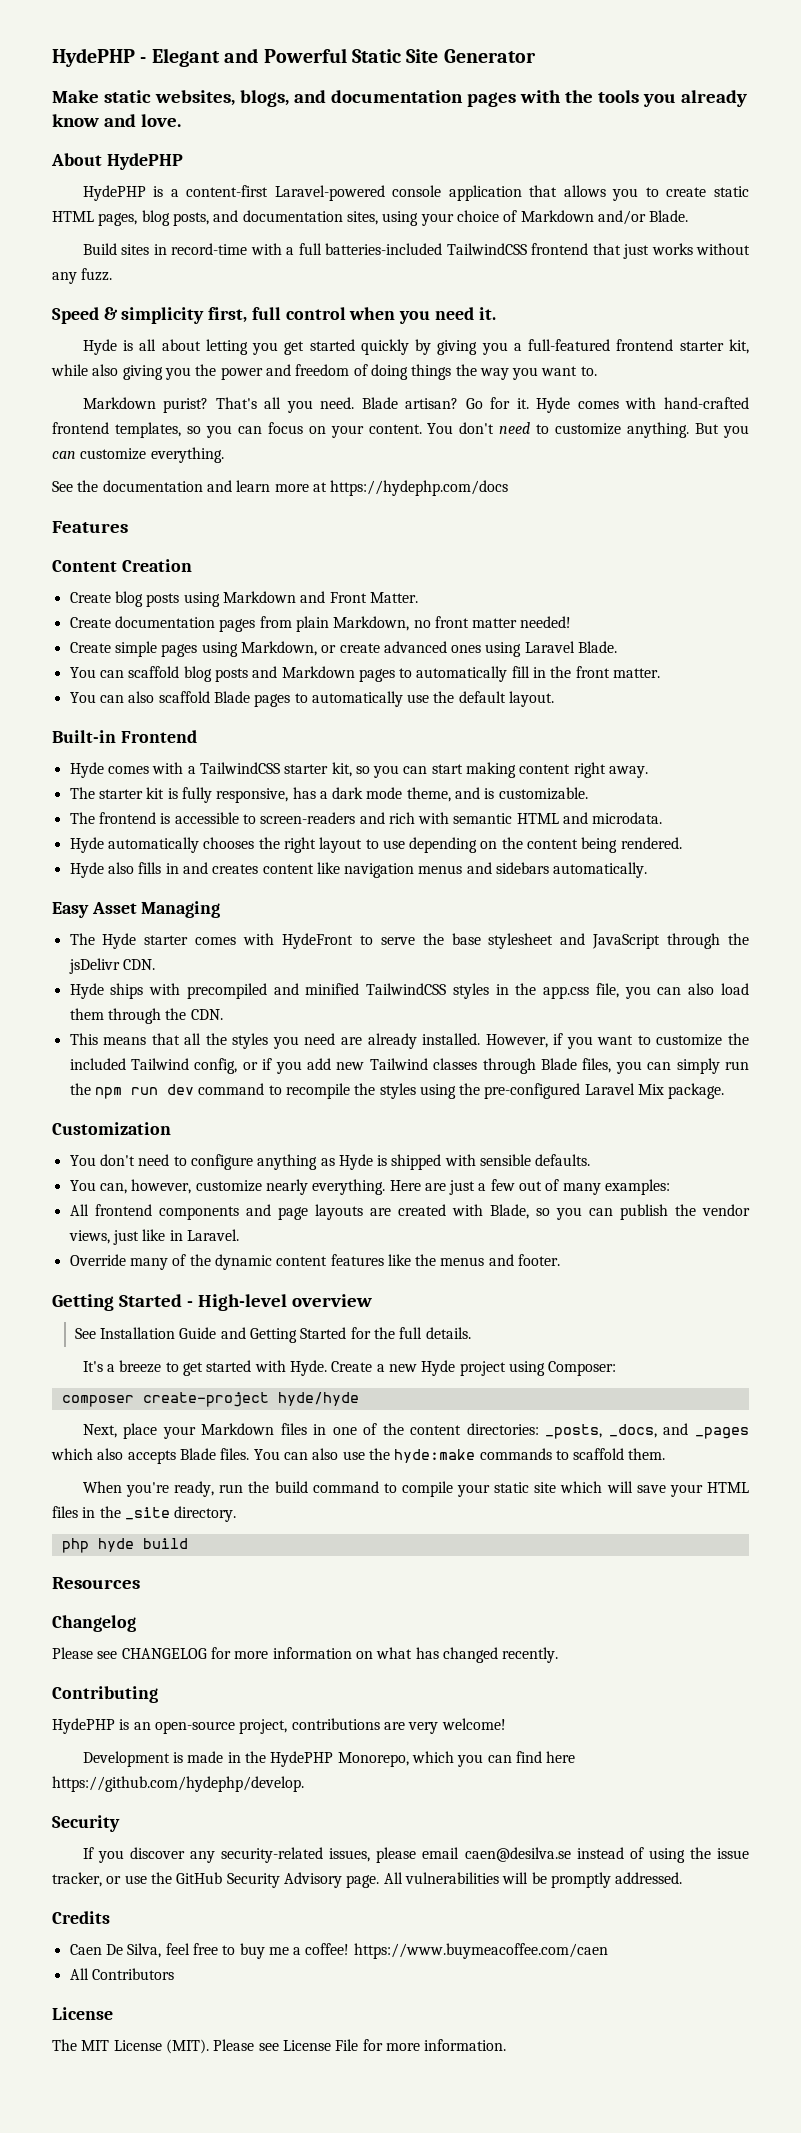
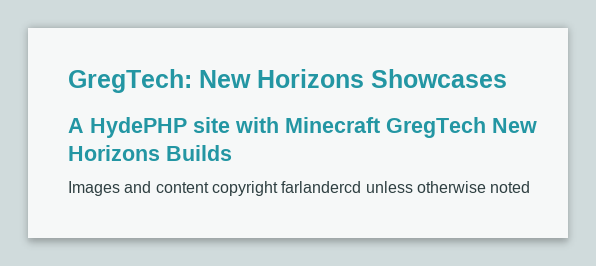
- HydePHP - Elegant and Powerful Static Site Generator
- Make static websites, blogs, and documentation pages with the tools you already know and love.
- About HydePHP
- HydePHP is a content-first Laravel-powered console application that allows you to create static HTML pages, blog posts, and documentation sites, using your choice of Markdown and/or Blade.
- Build sites in record-time with a full batteries-included TailwindCSS frontend that just works without any fuzz.
- Speed & simplicity first, full control when you need it.
- Hyde is all about letting you get started quickly by giving you a full-featured frontend starter kit, while also giving you the power and freedom of doing things the way you want to.
- Markdown purist? That's all you need. Blade artisan? Go for it. Hyde comes with hand-crafted frontend templates, so you can focus on your content. You don't need to customize anything. But you can customize everything.
- See the documentation and learn more at https://hydephp.com/docs
- Features
- Content Creation
- Create blog posts using Markdown and Front Matter.
- Create documentation pages from plain Markdown, no front matter needed!
- Create simple pages using Markdown, or create advanced ones using Laravel Blade.
- You can scaffold blog posts and Markdown pages to automatically fill in the front matter.
- You can also scaffold Blade pages to automatically use the default layout.
- Built-in Frontend
- Hyde comes with a TailwindCSS starter kit, so you can start making content right away.
- The starter kit is fully responsive, has a dark mode theme, and is customizable.
- The frontend is accessible to screen-readers and rich with semantic HTML and microdata.
- Hyde automatically chooses the right layout to use depending on the content being rendered.
- Hyde also fills in and creates content like navigation menus and sidebars automatically.
- Easy Asset Managing
- The Hyde starter comes with HydeFront to serve the base stylesheet and JavaScript through the jsDelivr CDN.
- Hyde ships with precompiled and minified TailwindCSS styles in the app.css file, you can also load them through the CDN.
- This means that all the styles you need are already installed. However, if you want to customize the included Tailwind config, or if you add new Tailwind classes through Blade files, you can simply run the npm run dev command to recompile the styles using the pre-configured Laravel Mix package.
- Customization
- You don't need to configure anything as Hyde is shipped with sensible defaults.
- You can, however, customize nearly everything. Here are just a few out of many examples:
- All frontend components and page layouts are created with Blade, so you can publish the vendor views, just like in Laravel.
- Override many of the dynamic content features like the menus and footer.
- Getting Started - High-level overview
- See Installation Guide and Getting Started for the full details.
- It's a breeze to get started with Hyde. Create a new Hyde project using Composer:
- composer create-project hyde/hyde
- Next, place your Markdown files in one of the content directories: _posts, _docs, and _pages which also accepts Blade files. You can also use the hyde:make commands to scaffold them.
- When you're ready, run the build command to compile your static site which will save your HTML files in the _site directory.
- php hyde build
- Resources
- Changelog
- Please see CHANGELOG for more information on what has changed recently.
- Contributing
- HydePHP is an open-source project, contributions are very welcome!
- Development is made in the HydePHP Monorepo, which you can find here https://github.com/hydephp/develop.
- Security
- If you discover any security-related issues, please email caen@desilva.se instead of using the issue tracker, or use the GitHub Security Advisory page. All vulnerabilities will be promptly addressed.
- Credits
- Caen De Silva, feel free to buy me a coffee! https://www.buymeacoffee.com/caen
- All Contributors
- License
- The MIT License (MIT). Please see License File for more information.
+ GregTech: New Horizons Showcases
+ A HydePHP site with Minecraft GregTech New Horizons Builds
+ Images and content copyright farlandercd unless otherwise noted

